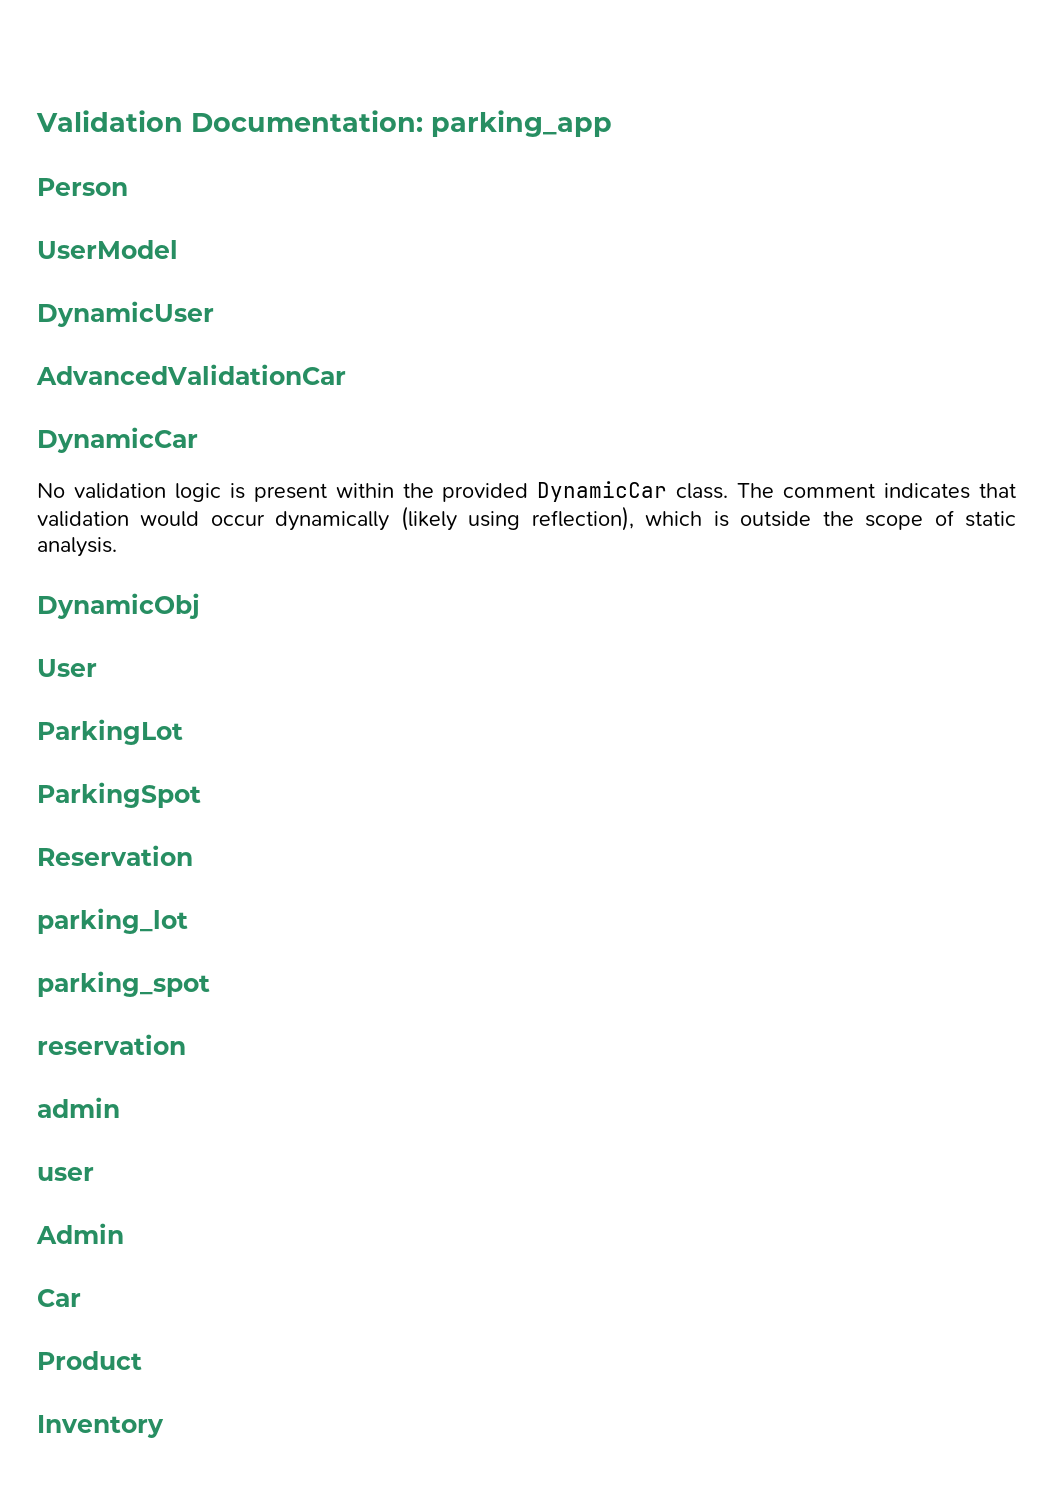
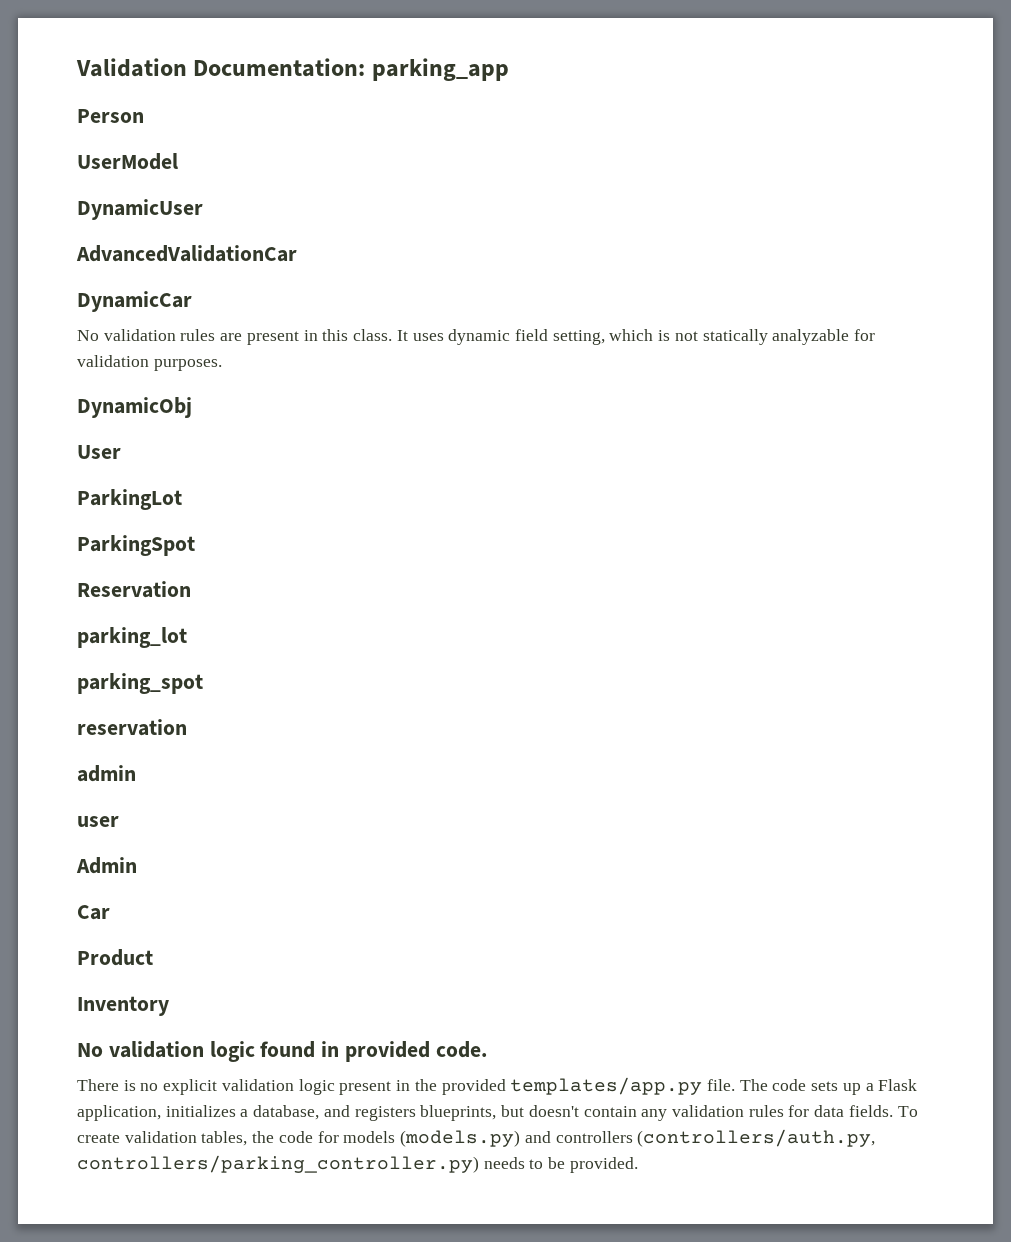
- No validation logic is present within the provided DynamicCar class. The comment indicates that validation would occur dynamically (likely using reflection), which is outside the scope of static analysis.
+ No validation rules are present in this class. It uses dynamic field setting, which is not statically analyzable for validation purposes.
+ No validation logic found in provided code.
+ There is no explicit validation logic present in the provided templates/app.py file. The code sets up a Flask application, initializes a database, and registers blueprints, but doesn't contain any validation rules for data fields. To create validation tables, the code for models (models.py) and controllers (controllers/auth.py, controllers/parking_controller.py) needs to be provided.

